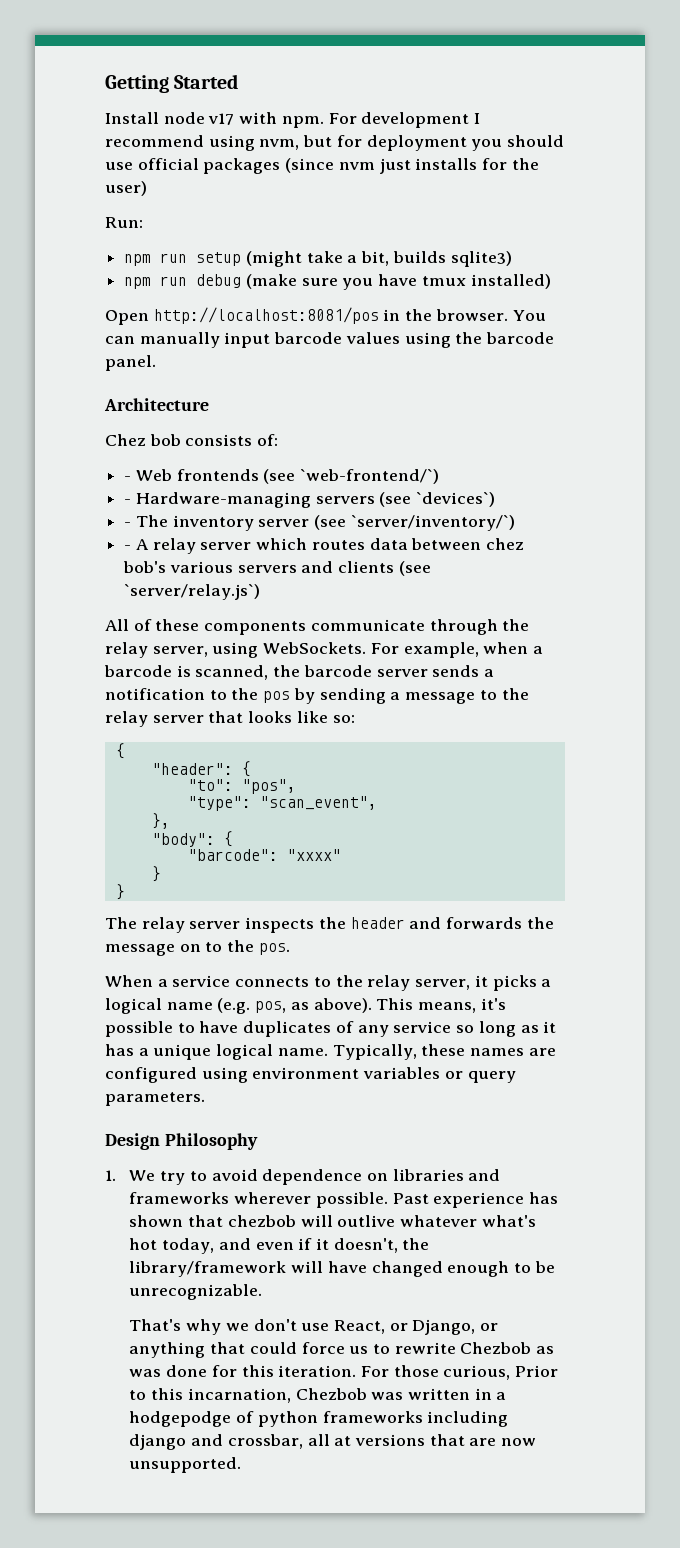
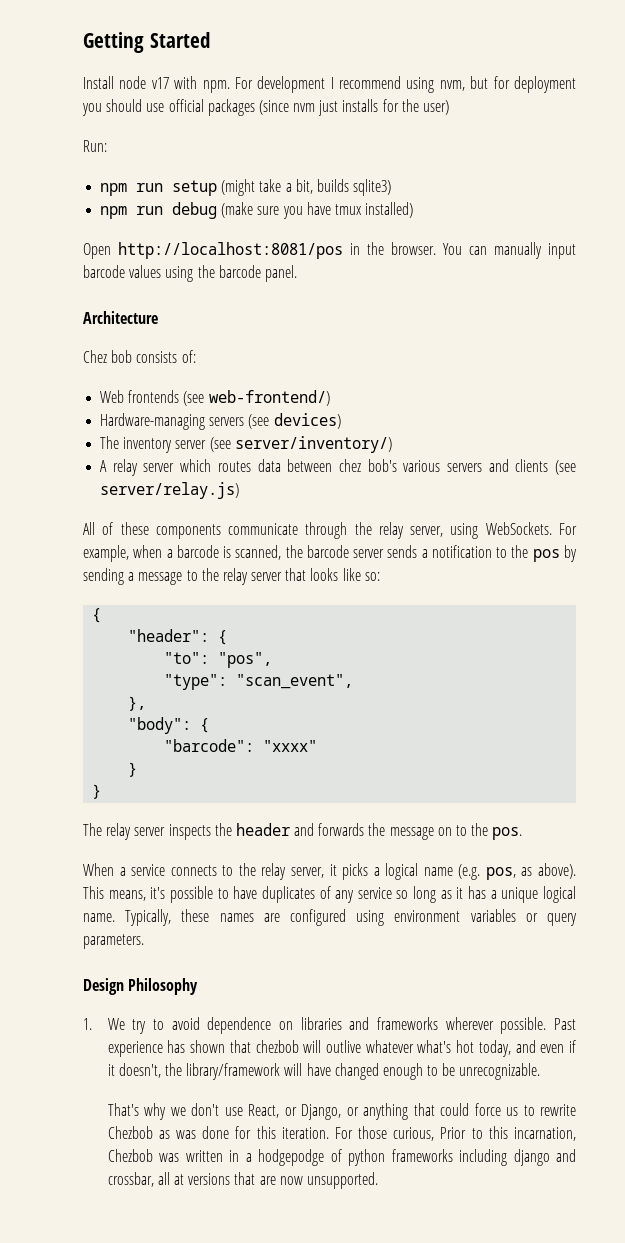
- - Web frontends (see `web-frontend/`)
- - Hardware-managing servers (see `devices`)
- - The inventory server (see `server/inventory/`)
- - A relay server which routes data between chez bob's various servers and clients (see `server/relay.js`)
+ Web frontends (see web-frontend/)
+ Hardware-managing servers (see devices)
+ The inventory server (see server/inventory/)
+ A relay server which routes data between chez bob's various servers and clients (see server/relay.js)

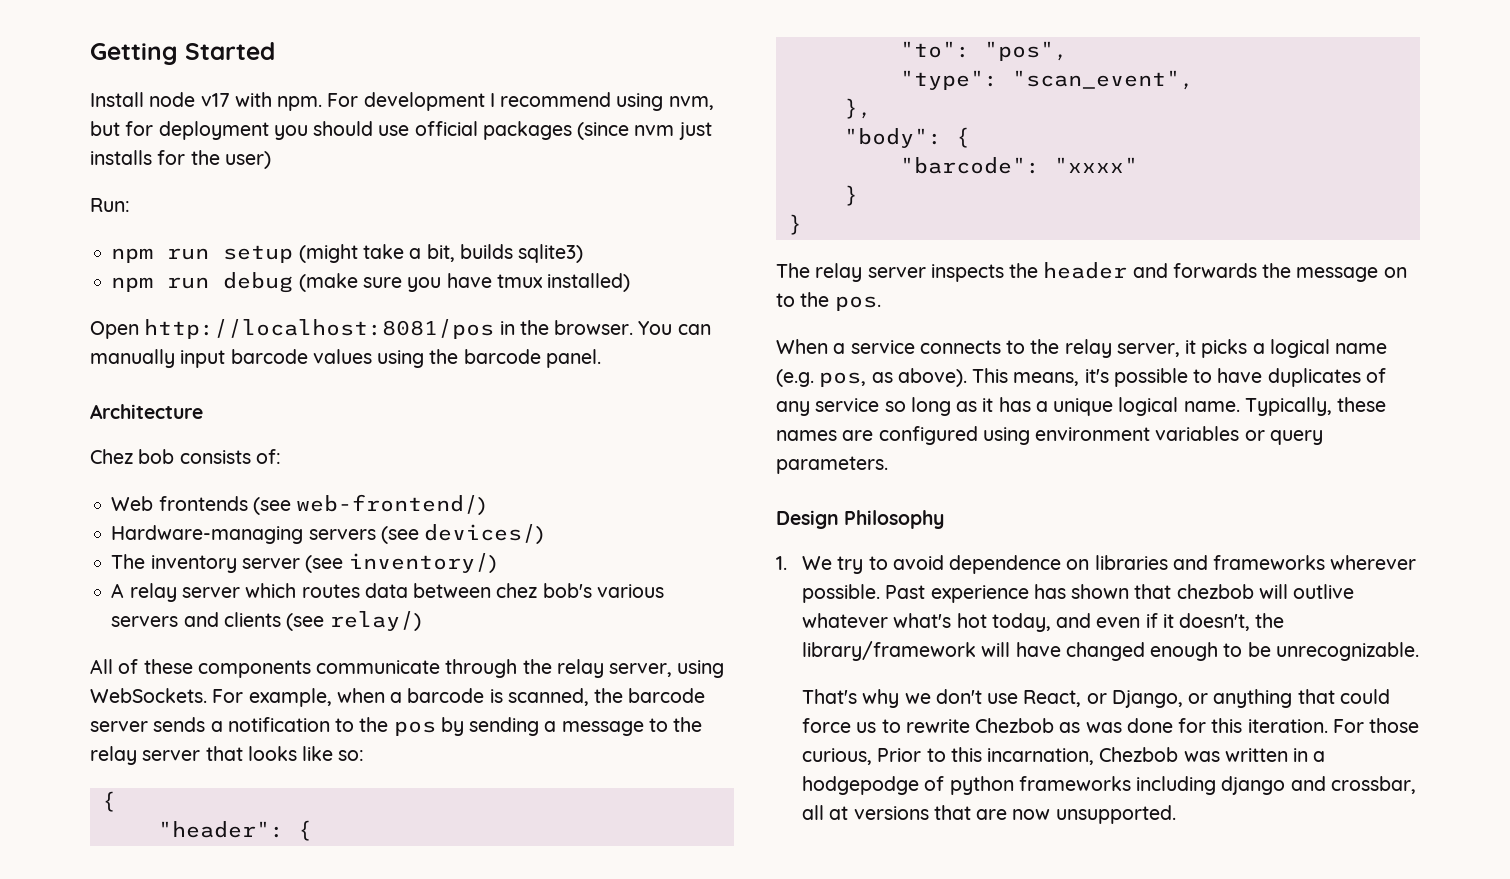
- Hardware-managing servers (see devices)
+ Hardware-managing servers (see devices/)
- The inventory server (see server/inventory/)
+ The inventory server (see inventory/)
- A relay server which routes data between chez bob's various servers and clients (see server/relay.js)
+ A relay server which routes data between chez bob's various servers and clients (see relay/)

